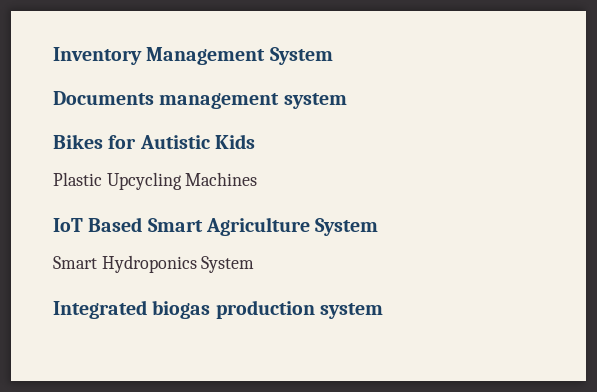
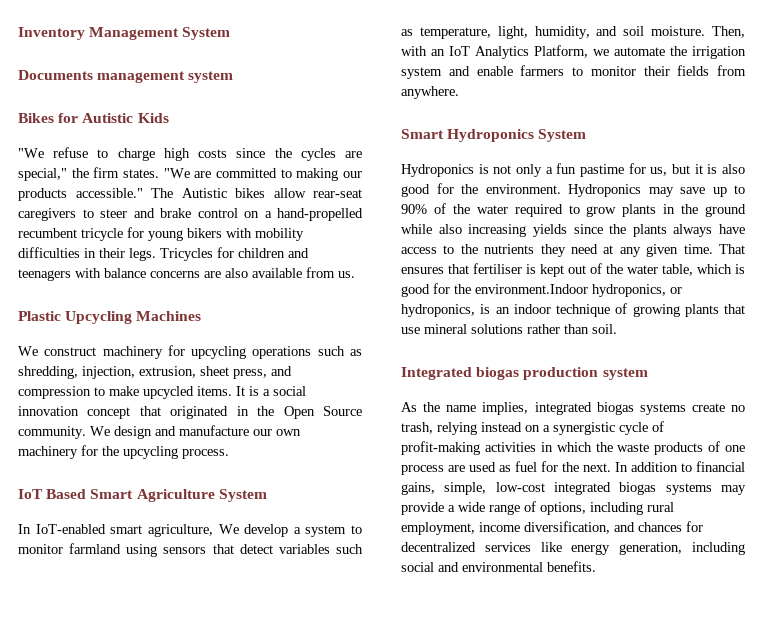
+ "We refuse to charge high costs since the cycles are special," the firm states. "We are committed to making our products accessible." The Autistic bikes allow rear-seat caregivers to steer and brake control on a hand-propelled recumbent tricycle for young bikers with mobility difficulties in their legs. Tricycles for children and teenagers with balance concerns are also available from us.
  Plastic Upcycling Machines
+ We construct machinery for upcycling operations such as shredding, injection, extrusion, sheet press, and compression to make upcycled items. It is a social innovation concept that originated in the Open Source community. We design and manufacture our own machinery for the upcycling process.
+ In IoT-enabled smart agriculture, We develop a system to monitor farmland using sensors that detect variables such as temperature, light, humidity, and soil moisture. Then, with an IoT Analytics Platform, we automate the irrigation system and enable farmers to monitor their fields from anywhere.
  Smart Hydroponics System
+ Hydroponics is not only a fun pastime for us, but it is also good for the environment. Hydroponics may save up to 90% of the water required to grow plants in the ground while also increasing yields since the plants always have access to the nutrients they need at any given time. That ensures that fertiliser is kept out of the water table, which is good for the environment.Indoor hydroponics, or hydroponics, is an indoor technique of growing plants that use mineral solutions rather than soil.
  Integrated biogas production system
+ As the name implies, integrated biogas systems create no trash, relying instead on a synergistic cycle of profit-making activities in which the waste products of one process are used as fuel for the next. In addition to financial gains, simple, low-cost integrated biogas systems may provide a wide range of options, including rural employment, income diversification, and chances for decentralized services like energy generation, including social and environmental benefits.

